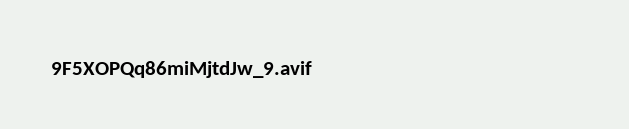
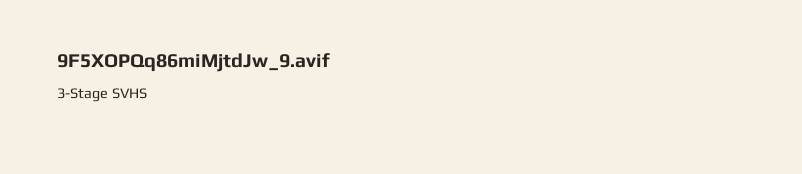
+ 3-Stage SVHS

